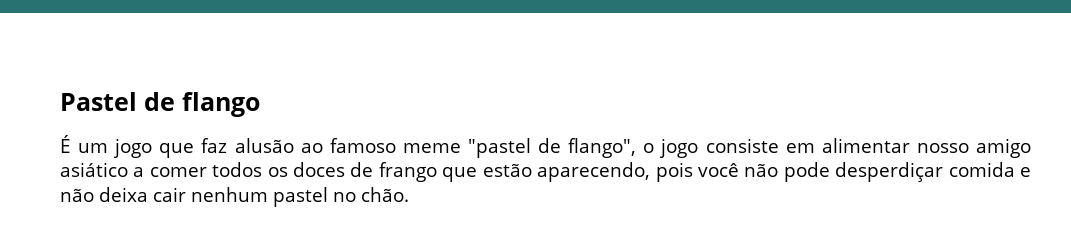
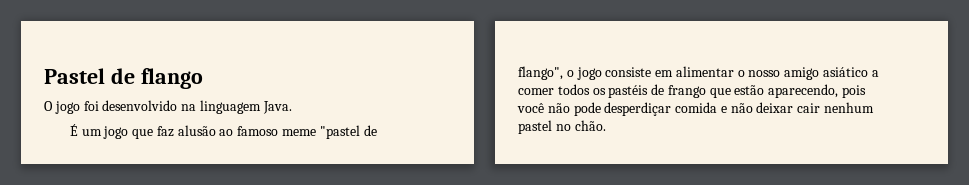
+ O jogo foi desenvolvido na linguagem Java.
- É um jogo que faz alusão ao famoso meme "pastel de flango", o jogo consiste em alimentar nosso amigo asiático a comer todos os doces de frango que estão aparecendo, pois você não pode desperdiçar comida e não deixa cair nenhum pastel no chão.
+ É um jogo que faz alusão ao famoso meme "pastel de flango", o jogo consiste em alimentar o nosso amigo asiático a comer todos os pastéis de frango que estão aparecendo, pois você não pode desperdiçar comida e não deixar cair nenhum pastel no chão.

